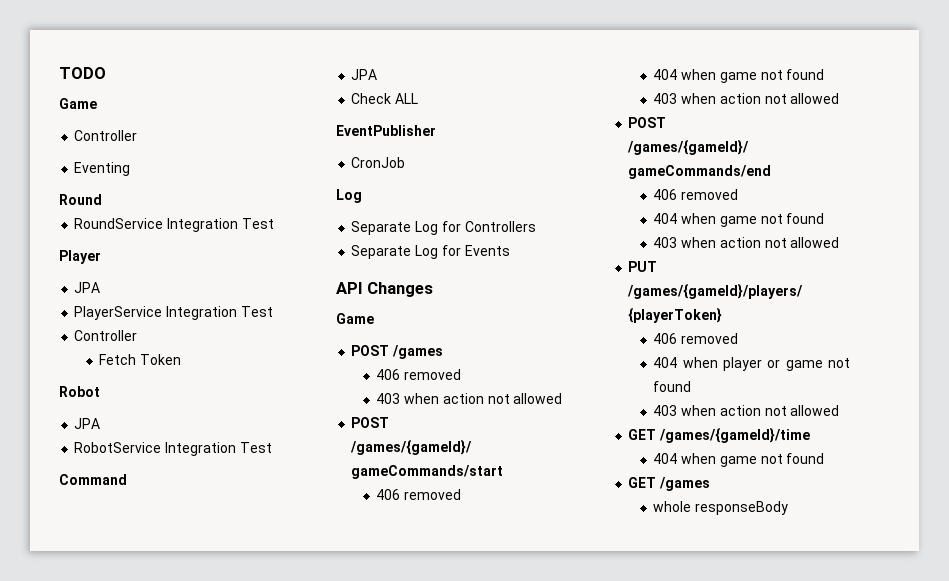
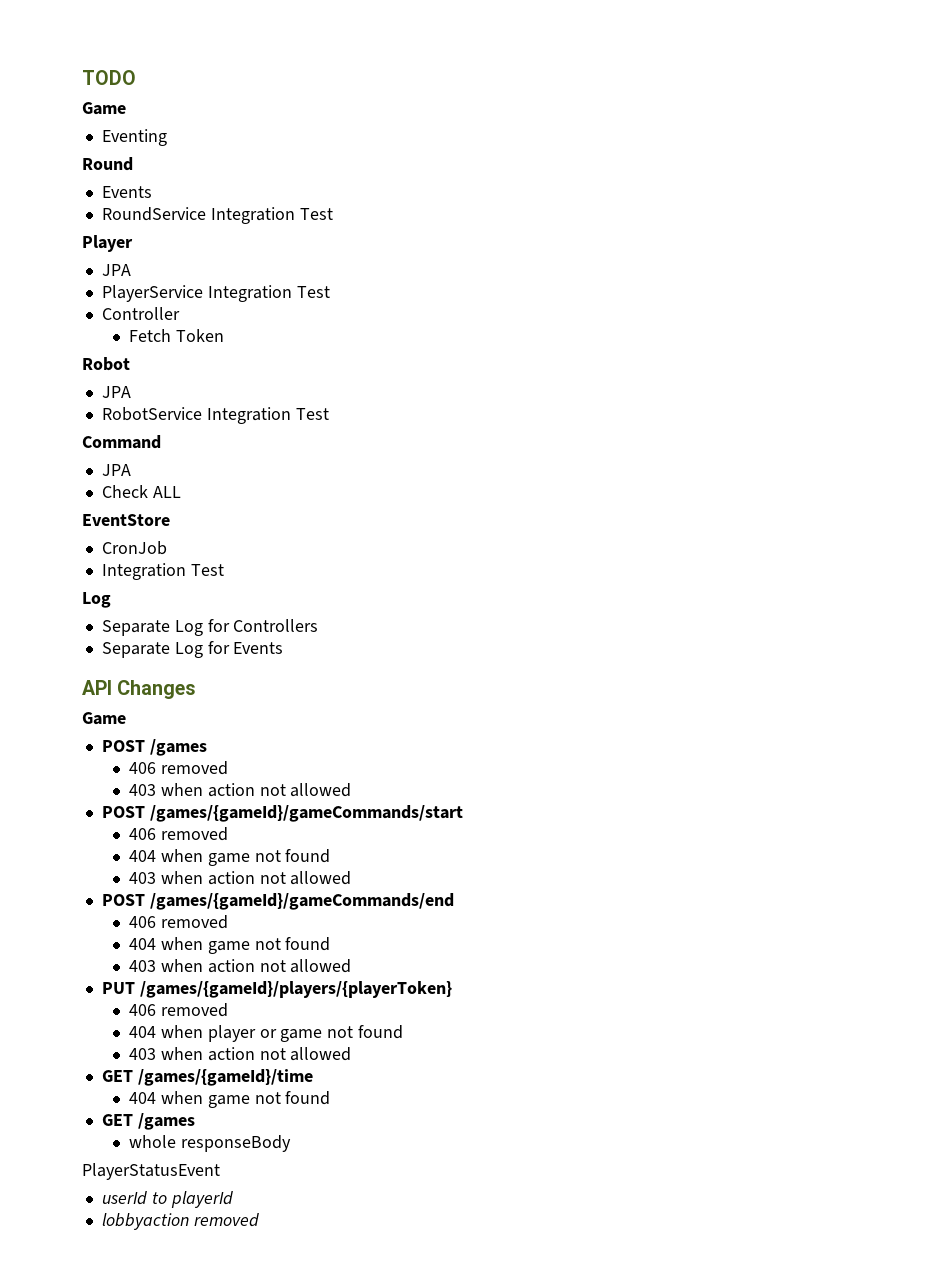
  TODO
  Game
- Controller
  Round
+ Events
- EventPublisher
+ EventStore
  CronJob
+ Integration Test
+ PlayerStatusEvent
+ userId to playerId
+ lobbyaction removed

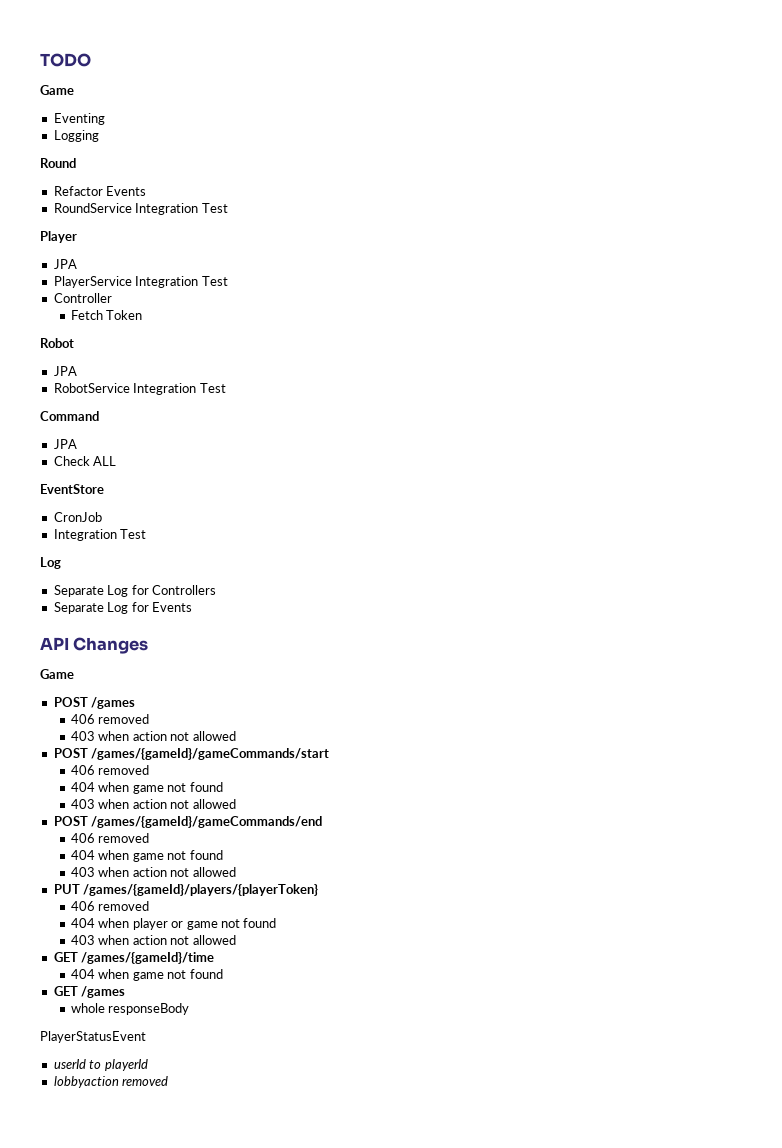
+ Logging
  Round
- Events
+ Refactor Events

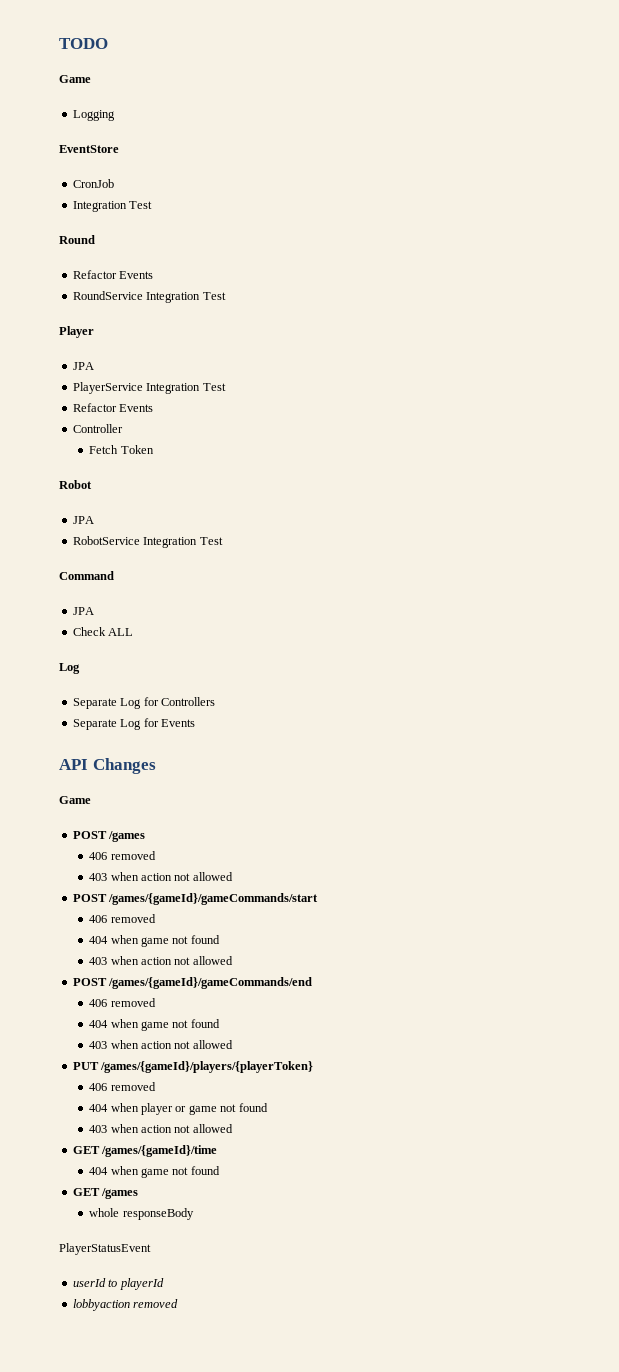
- Eventing
  Logging
+ EventStore
+ CronJob
+ Integration Test
  PlayerService Integration Test
+ Refactor Events
- EventStore
- CronJob
- Integration Test

